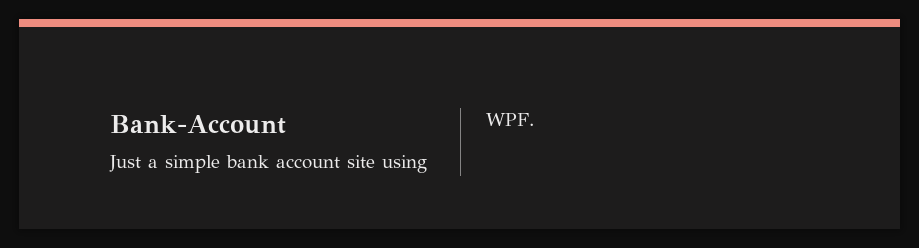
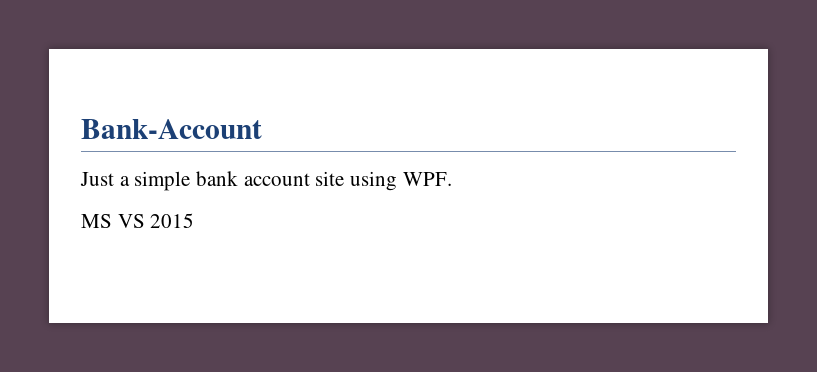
+ MS VS 2015

